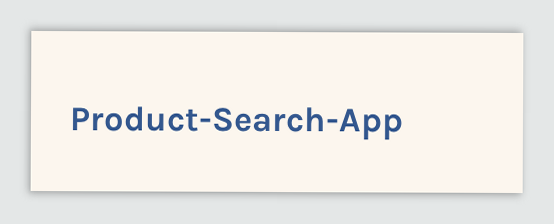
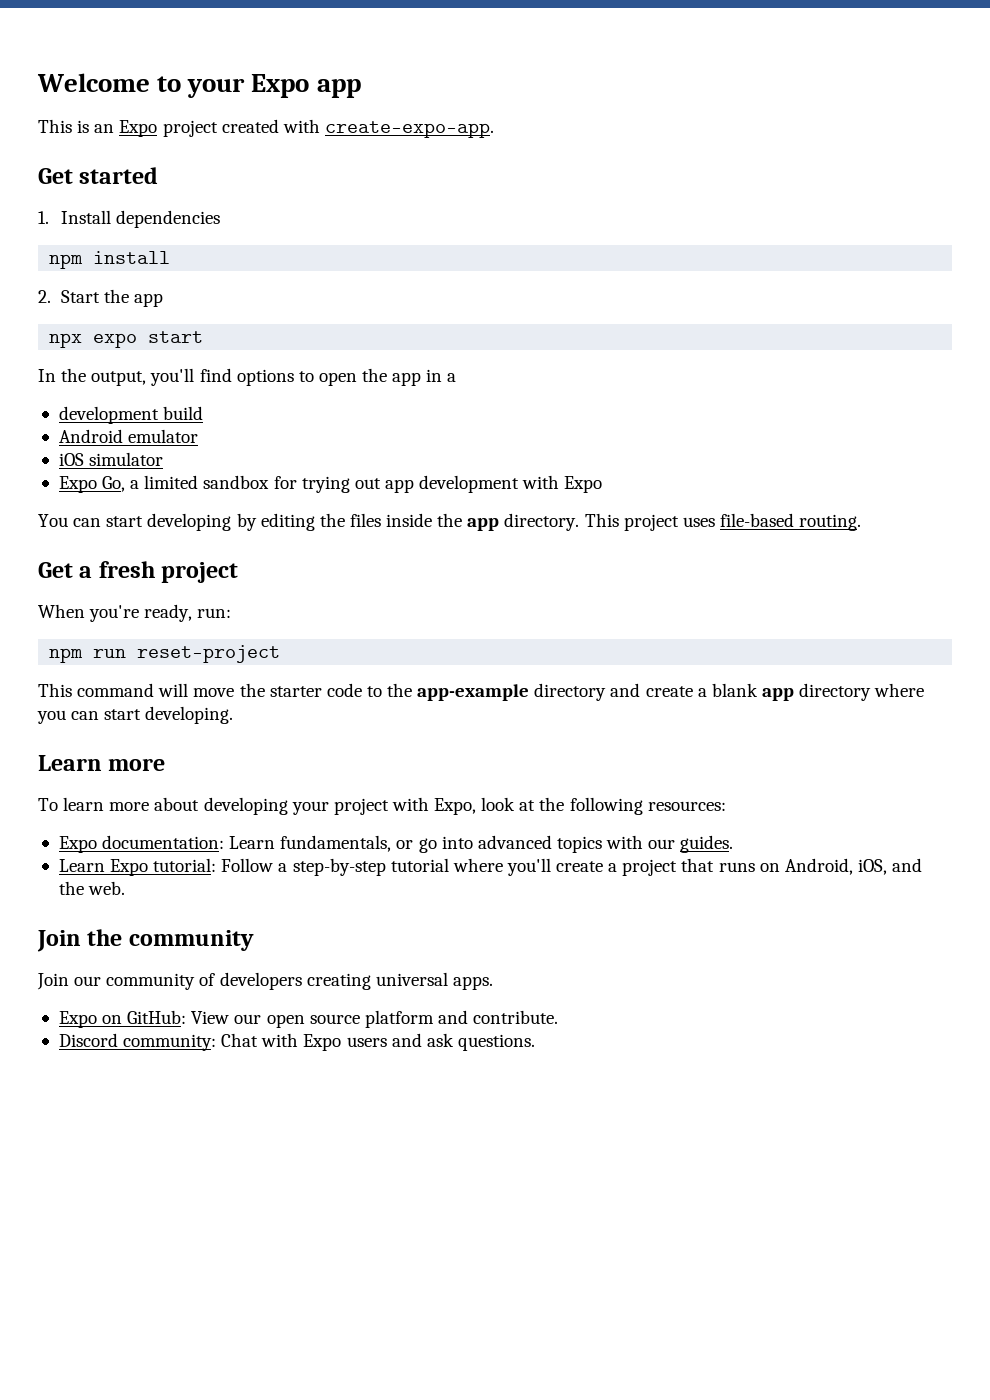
- Product-Search-App
+ Welcome to your Expo app
+ This is an Expo project created with create-expo-app.
+ Get started
+ 1. Install dependencies
+ npm install
+ 2. Start the app
+ npx expo start
+ In the output, you'll find options to open the app in a
+ development build
+ Android emulator
+ iOS simulator
+ Expo Go, a limited sandbox for trying out app development with Expo
+ You can start developing by editing the files inside the app directory. This project uses file-based routing.
+ Get a fresh project
+ When you're ready, run:
+ npm run reset-project
+ This command will move the starter code to the app-example directory and create a blank app directory where you can start developing.
+ Learn more
+ To learn more about developing your project with Expo, look at the following resources:
+ Expo documentation: Learn fundamentals, or go into advanced topics with our guides.
+ Learn Expo tutorial: Follow a step-by-step tutorial where you'll create a project that runs on Android, iOS, and the web.
+ Join the community
+ Join our community of developers creating universal apps.
+ Expo on GitHub: View our open source platform and contribute.
+ Discord community: Chat with Expo users and ask questions.

